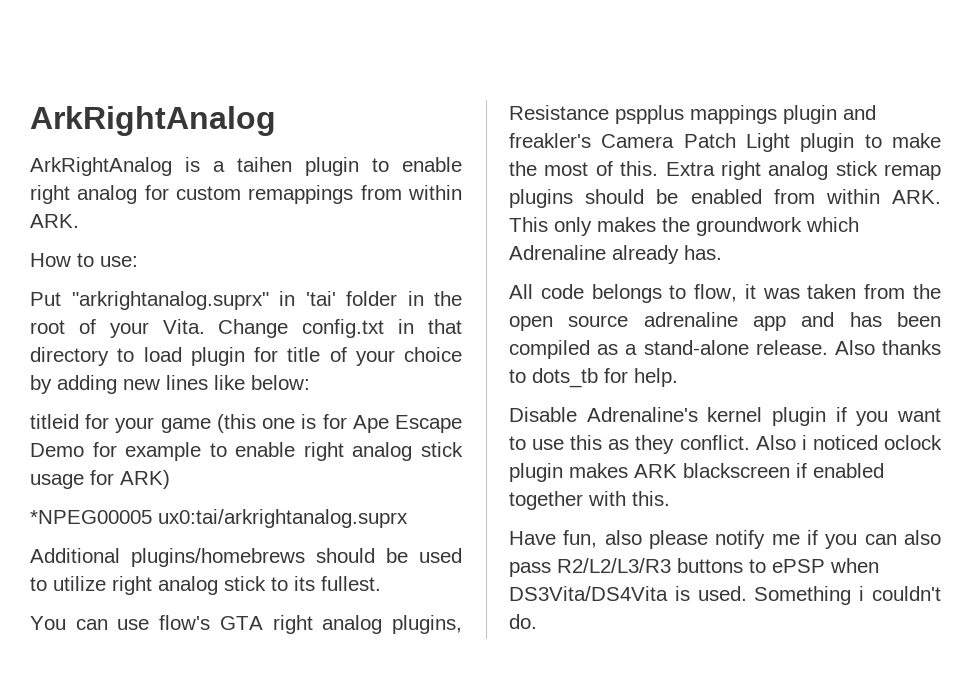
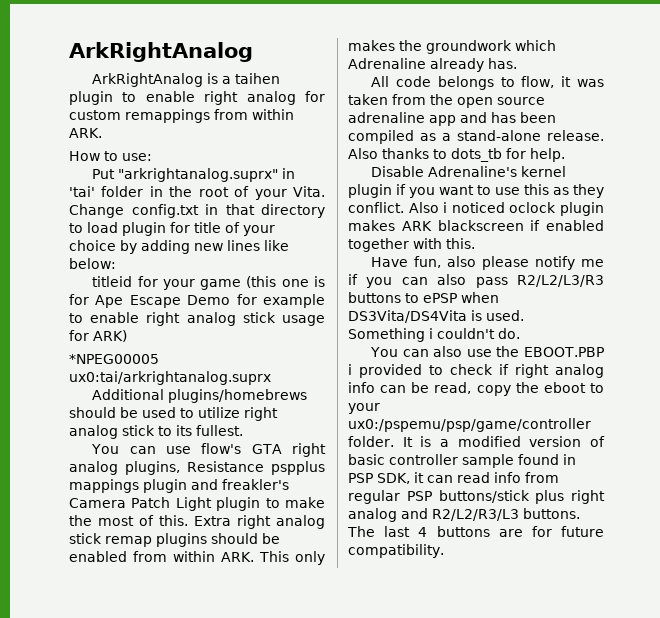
+ You can also use the EBOOT.PBP i provided to check if right analog info can be read, copy the eboot to your ux0:/pspemu/psp/game/controller folder. It is a modified version of basic controller sample found in PSP SDK, it can read info from regular PSP buttons/stick plus right analog and R2/L2/R3/L3 buttons. The last 4 buttons are for future compatibility.

